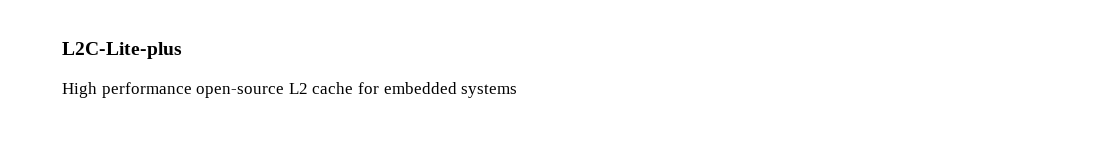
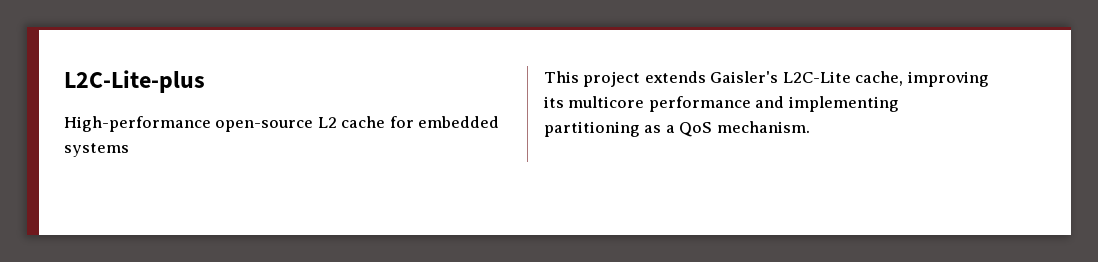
- High performance open-source L2 cache for embedded systems
+ High-performance open-source L2 cache for embedded systems
+ This project extends Gaisler's L2C-Lite cache, improving its multicore performance and implementing partitioning as a QoS mechanism.

